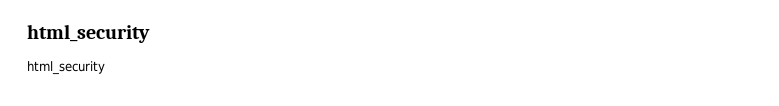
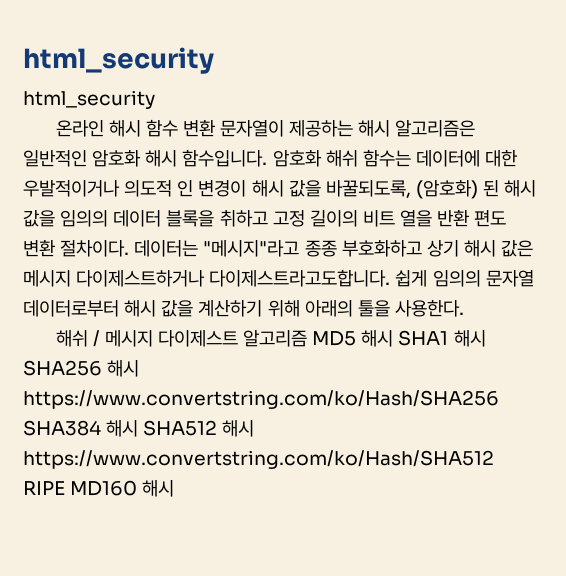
+ 온라인 해시 함수 변환 문자열이 제공하는 해시 알고리즘은 일반적인 암호화 해시 함수입니다. 암호화 해쉬 함수는 데이터에 대한 우발적이거나 의도적 인 변경이 해시 값을 바꿀되도록, (암호화) 된 해시 값을 임의의 데이터 블록을 취하고 고정 길이의 비트 열을 반환 편도 변환 절차이다. 데이터는 "메시지"라고 종종 부호화하고 상기 해시 값은 메시지 다이제스트하거나 다이제스트라고도합니다. 쉽게 임의의 문자열 데이터로부터 해시 값을 계산하기 위해 아래의 툴을 사용한다.
+ 해쉬 / 메시지 다이제스트 알고리즘 MD5 해시 SHA1 해시 SHA256 해시 https://www.convertstring.com/ko/Hash/SHA256 SHA384 해시 SHA512 해시 https://www.convertstring.com/ko/Hash/SHA512 RIPE MD160 해시

